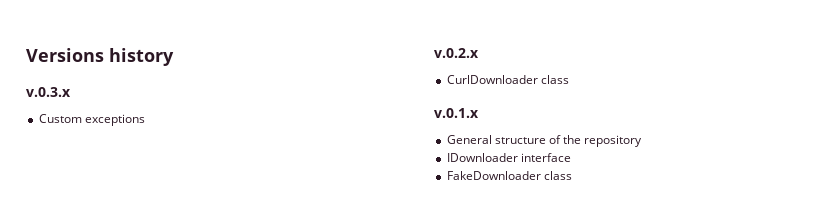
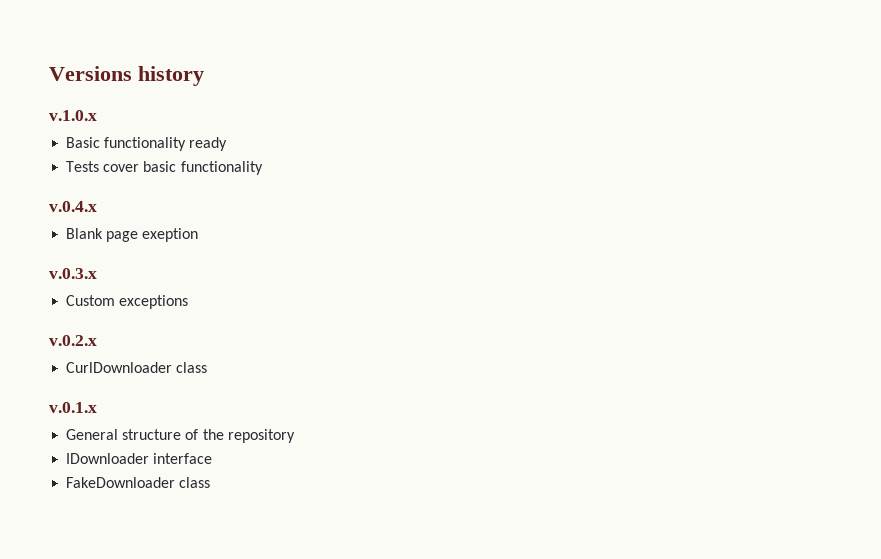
+ v.1.0.x
+ Basic functionality ready
+ Tests cover basic functionality
+ v.0.4.x
+ Blank page exeption

